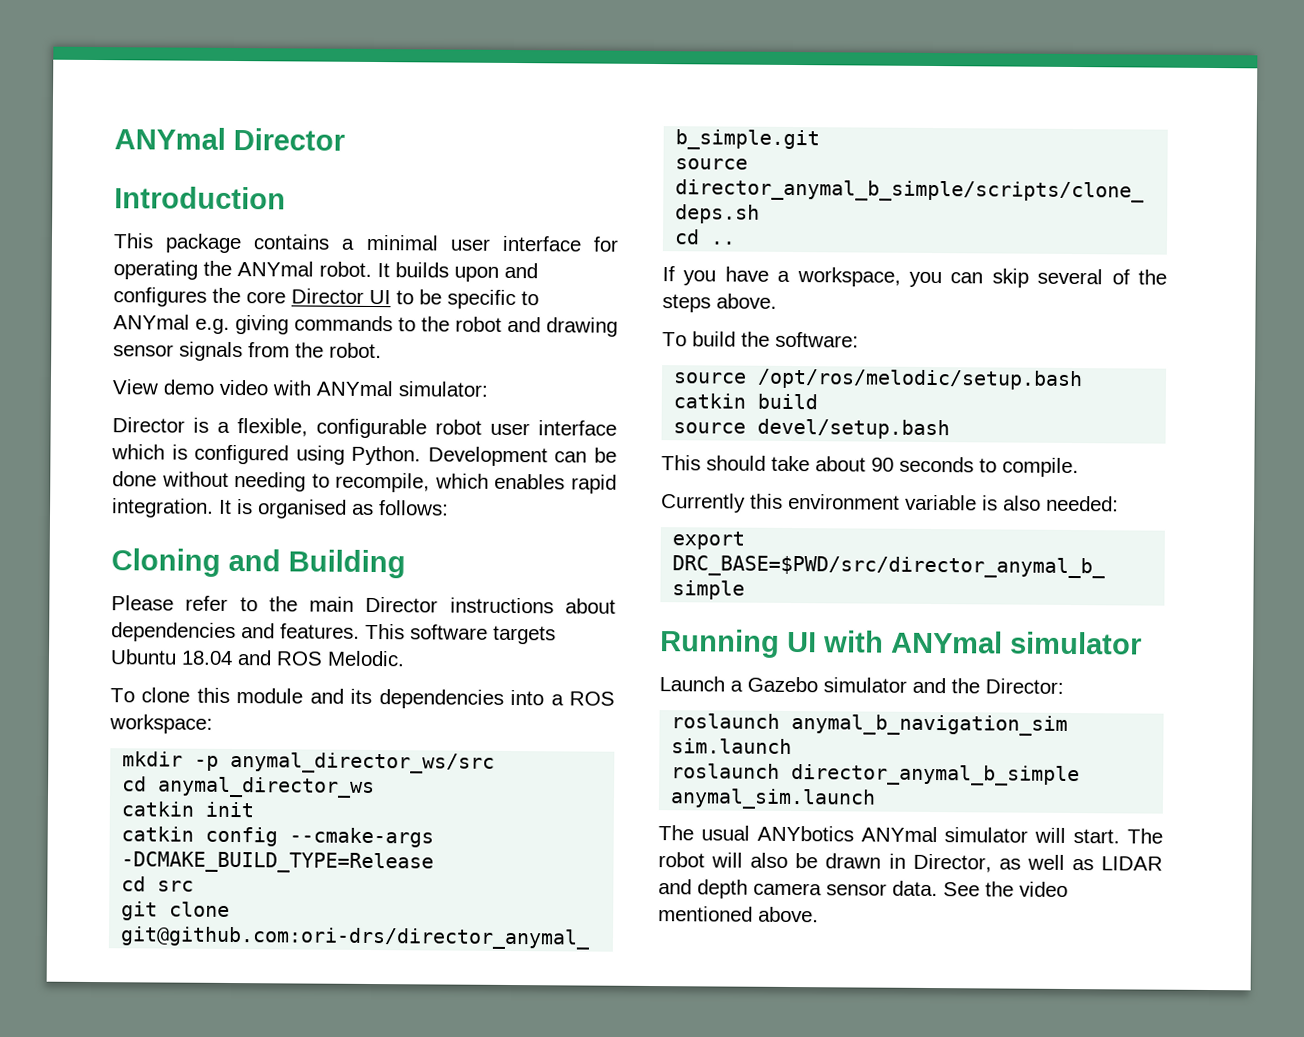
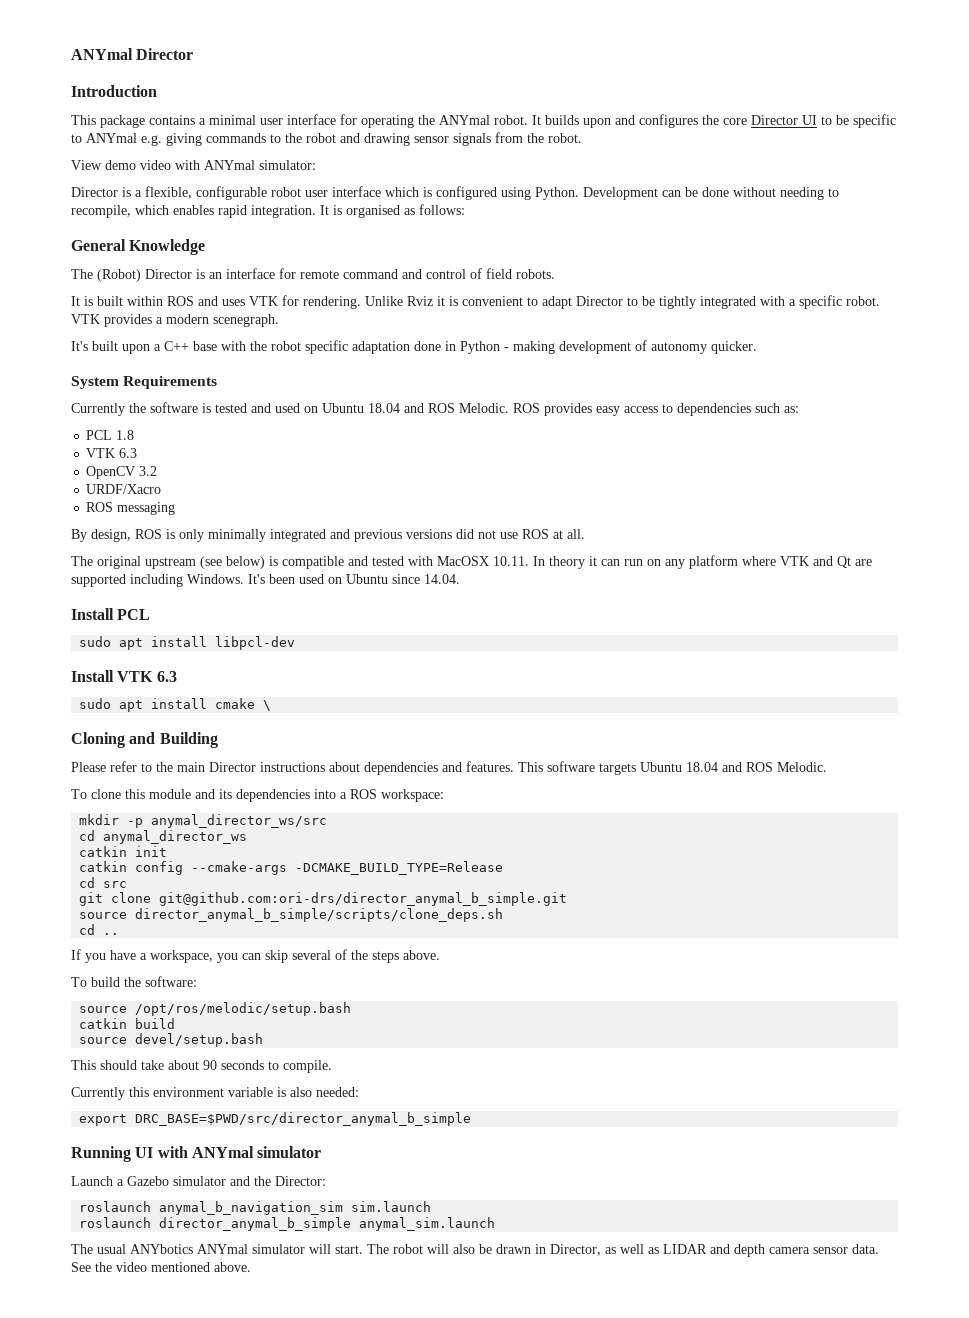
+ General Knowledge
+ The (Robot) Director is an interface for remote command and control of field robots.
+ It is built within ROS and uses VTK for rendering. Unlike Rviz it is convenient to adapt Director to be tightly integrated with a specific robot. VTK provides a modern scenegraph.
+ It's built upon a C++ base with the robot specific adaptation done in Python - making development of autonomy quicker.
+ System Requirements
+ Currently the software is tested and used on Ubuntu 18.04 and ROS Melodic. ROS provides easy access to dependencies such as:
+ PCL 1.8
+ VTK 6.3
+ OpenCV 3.2
+ URDF/Xacro
+ ROS messaging
+ By design, ROS is only minimally integrated and previous versions did not use ROS at all.
+ The original upstream (see below) is compatible and tested with MacOSX 10.11. In theory it can run on any platform where VTK and Qt are supported including Windows. It's been used on Ubuntu since 14.04.
+ Install PCL
+ sudo apt install libpcl-dev
+ Install VTK 6.3
+ sudo apt install cmake \

